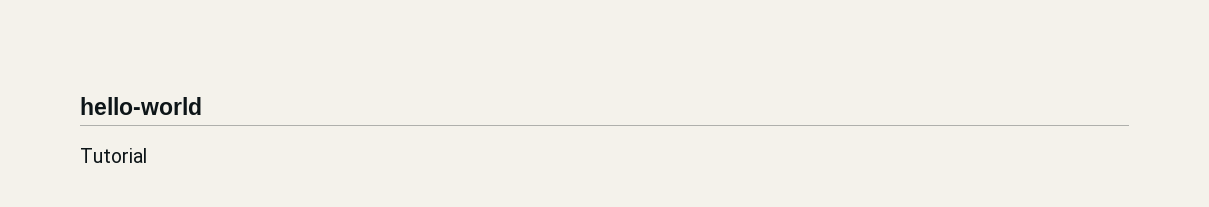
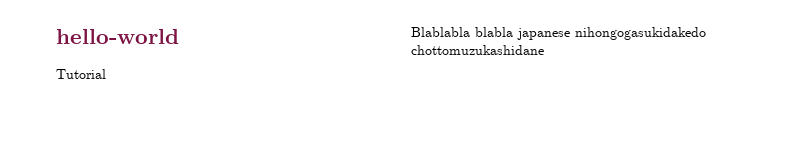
+ Blablabla blabla japanese nihongogasukidakedo chottomuzukashidane

